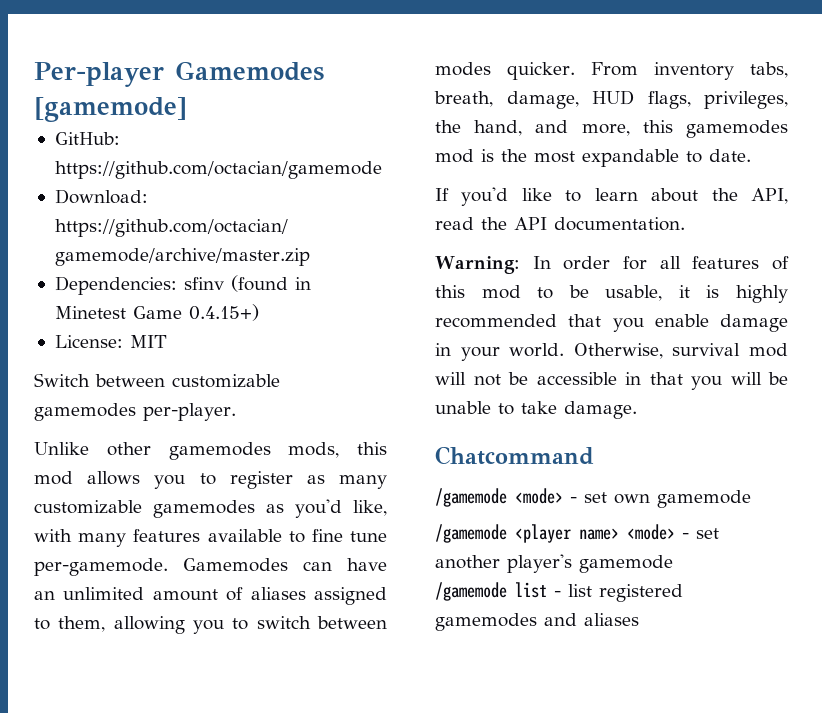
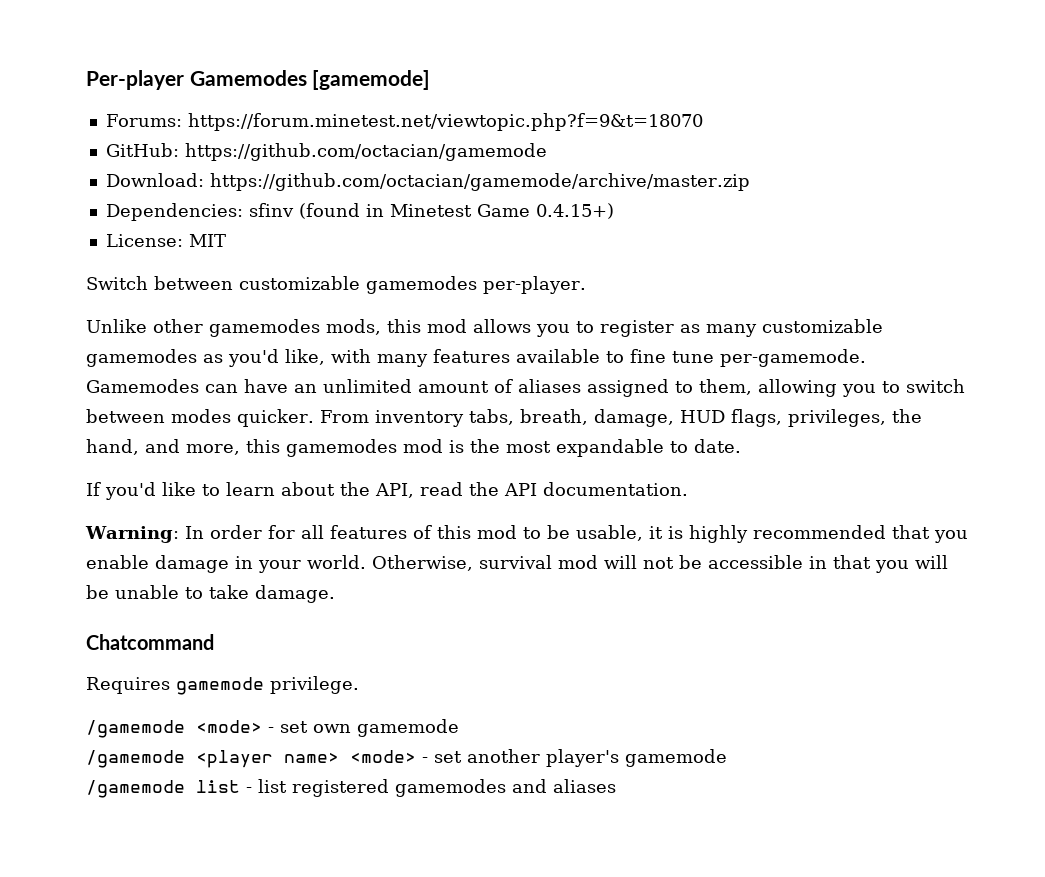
+ Forums: https://forum.minetest.net/viewtopic.php?f=9&t=18070
+ Requires gamemode privilege.

